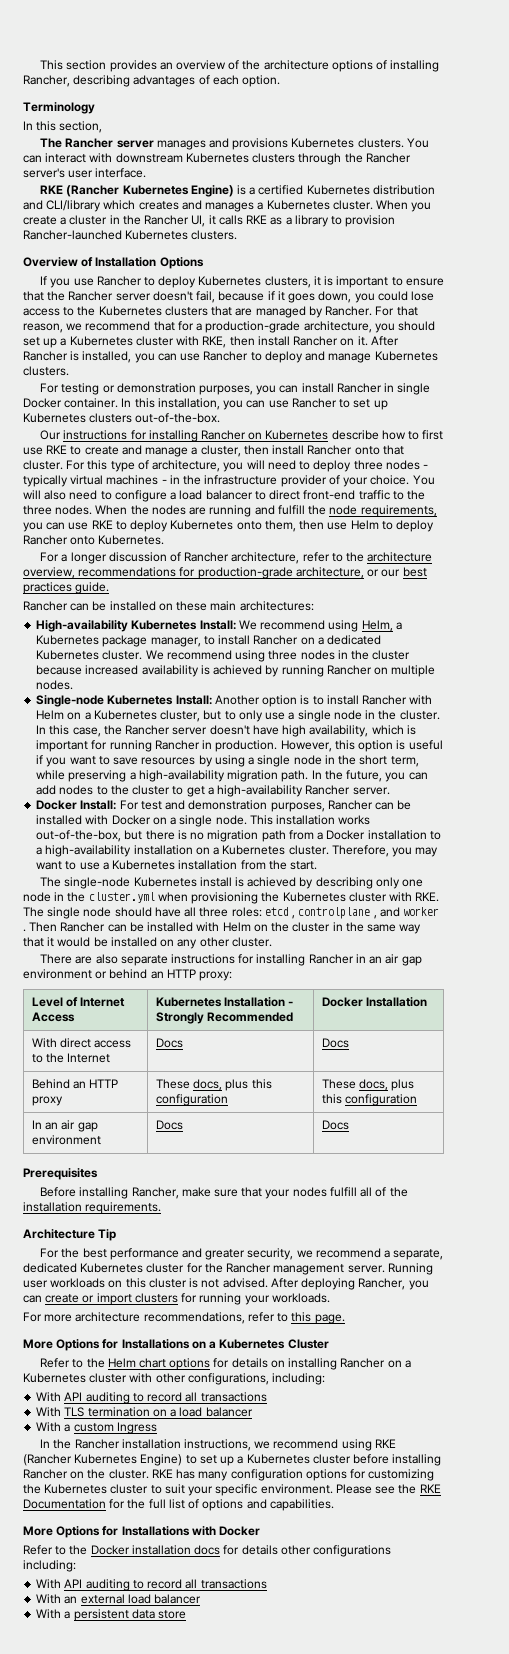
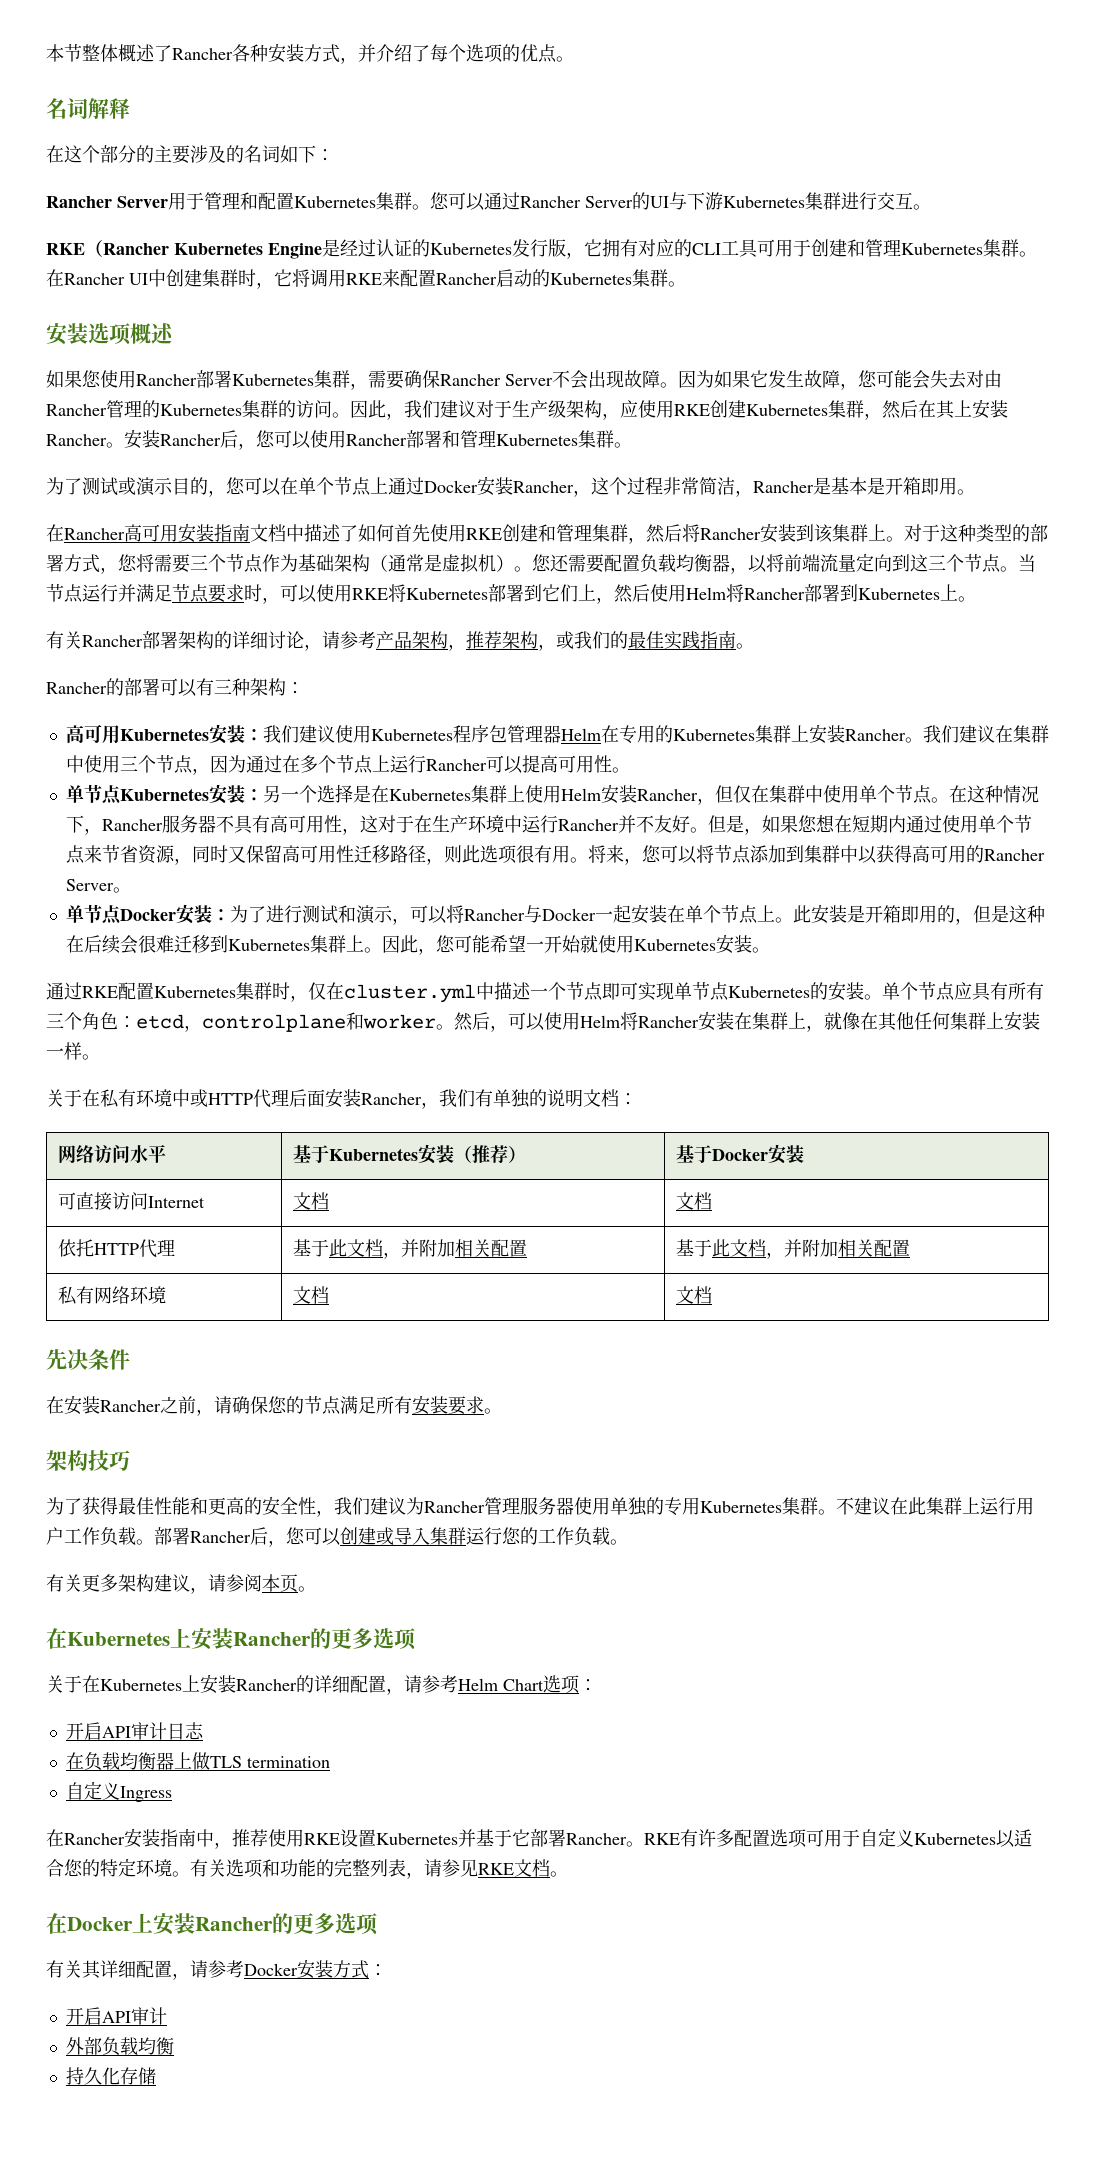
- This section provides an overview of the architecture options of installing Rancher, describing advantages of each option.
- Terminology
- In this section,
- The Rancher server manages and provisions Kubernetes clusters. You can interact with downstream Kubernetes clusters through the Rancher server's user interface.
- RKE (Rancher Kubernetes Engine) is a certified Kubernetes distribution and CLI/library which creates and manages a Kubernetes cluster. When you create a cluster in the Rancher UI, it calls RKE as a library to provision Rancher-launched Kubernetes clusters.
- Overview of Installation Options
- If you use Rancher to deploy Kubernetes clusters, it is important to ensure that the Rancher server doesn't fail, because if it goes down, you could lose access to the Kubernetes clusters that are managed by Rancher. For that reason, we recommend that for a production-grade architecture, you should set up a Kubernetes cluster with RKE, then install Rancher on it. After Rancher is installed, you can use Rancher to deploy and manage Kubernetes clusters.
- For testing or demonstration purposes, you can install Rancher in single Docker container. In this installation, you can use Rancher to set up Kubernetes clusters out-of-the-box.
- Our instructions for installing Rancher on Kubernetes describe how to first use RKE to create and manage a cluster, then install Rancher onto that cluster. For this type of architecture, you will need to deploy three nodes - typically virtual machines - in the infrastructure provider of your choice. You will also need to configure a load balancer to direct front-end traffic to the three nodes. When the nodes are running and fulfill the node requirements, you can use RKE to deploy Kubernetes onto them, then use Helm to deploy Rancher onto Kubernetes.
- For a longer discussion of Rancher architecture, refer to the architecture overview, recommendations for production-grade architecture, or our best practices guide.
- Rancher can be installed on these main architectures:
- High-availability Kubernetes Install: We recommend using Helm, a Kubernetes package manager, to install Rancher on a dedicated Kubernetes cluster. We recommend using three nodes in the cluster because increased availability is achieved by running Rancher on multiple nodes.
- Single-node Kubernetes Install: Another option is to install Rancher with Helm on a Kubernetes cluster, but to only use a single node in the cluster. In this case, the Rancher server doesn't have high availability, which is important for running Rancher in production. However, this option is useful if you want to save resources by using a single node in the short term, while preserving a high-availability migration path. In the future, you can add nodes to the cluster to get a high-availability Rancher server.
- Docker Install: For test and demonstration purposes, Rancher can be installed with Docker on a single node. This installation works out-of-the-box, but there is no migration path from a Docker installation to a high-availability installation on a Kubernetes cluster. Therefore, you may want to use a Kubernetes installation from the start.
- The single-node Kubernetes install is achieved by describing only one node in the cluster.yml when provisioning the Kubernetes cluster with RKE. The single node should have all three roles: etcd , controlplane , and worker . Then Rancher can be installed with Helm on the cluster in the same way that it would be installed on any other cluster.
- There are also separate instructions for installing Rancher in an air gap environment or behind an HTTP proxy:
- Level of Internet Access | Kubernetes Installation - Strongly Recommended | Docker Installation
- With direct access to the Internet | Docs | Docs
- Behind an HTTP proxy | These docs, plus this configuration | These docs, plus this configuration
- In an air gap environment | Docs | Docs
- Prerequisites
- Before installing Rancher, make sure that your nodes fulfill all of the installation requirements.
- Architecture Tip
- For the best performance and greater security, we recommend a separate, dedicated Kubernetes cluster for the Rancher management server. Running user workloads on this cluster is not advised. After deploying Rancher, you can create or import clusters for running your workloads.
- For more architecture recommendations, refer to this page.
- More Options for Installations on a Kubernetes Cluster
- Refer to the Helm chart options for details on installing Rancher on a Kubernetes cluster with other configurations, including:
- With API auditing to record all transactions
- With TLS termination on a load balancer
- With a custom Ingress
- In the Rancher installation instructions, we recommend using RKE (Rancher Kubernetes Engine) to set up a Kubernetes cluster before installing Rancher on the cluster. RKE has many configuration options for customizing the Kubernetes cluster to suit your specific environment. Please see the RKE Documentation for the full list of options and capabilities.
- More Options for Installations with Docker
- Refer to the Docker installation docs for details other configurations including:
- With API auditing to record all transactions
- With an external load balancer
- With a persistent data store
+ 本节整体概述了Rancher各种安装方式，并介绍了每个选项的优点。
+ 名词解释
+ 在这个部分的主要涉及的名词如下：
+ Rancher Server用于管理和配置Kubernetes集群。您可以通过Rancher Server的UI与下游Kubernetes集群进行交互。
+ RKE（Rancher Kubernetes Engine是经过认证的Kubernetes发行版，它拥有对应的CLI工具可用于创建和管理Kubernetes集群。在Rancher UI中创建集群时，它将调用RKE来配置Rancher启动的Kubernetes集群。
+ 安装选项概述
+ 如果您使用Rancher部署Kubernetes集群，需要确保Rancher Server不会出现故障。因为如果它发生故障，您可能会失去对由Rancher管理的Kubernetes集群的访问。因此，我们建议对于生产级架构，应使用RKE创建Kubernetes集群，然后在其上安装Rancher。安装Rancher后，您可以使用Rancher部署和管理Kubernetes集群。
+ 为了测试或演示目的，您可以在单个节点上通过Docker安装Rancher，这个过程非常简洁，Rancher是基本是开箱即用。
+ 在Rancher高可用安装指南文档中描述了如何首先使用RKE创建和管理集群，然后将Rancher安装到该集群上。对于这种类型的部署方式，您将需要三个节点作为基础架构（通常是虚拟机）。您还需要配置负载均衡器，以将前端流量定向到这三个节点。当节点运行并满足节点要求时，可以使用RKE将Kubernetes部署到它们上，然后使用Helm将Rancher部署到Kubernetes上。
+ 有关Rancher部署架构的详细讨论，请参考产品架构，推荐架构，或我们的最佳实践指南。
+ Rancher的部署可以有三种架构：
+ 高可用Kubernetes安装：我们建议使用Kubernetes程序包管理器Helm在专用的Kubernetes集群上安装Rancher。我们建议在集群中使用三个节点，因为通过在多个节点上运行Rancher可以提高可用性。
+ 单节点Kubernetes安装：另一个选择是在Kubernetes集群上使用Helm安装Rancher，但仅在集群中使用单个节点。在这种情况下，Rancher服务器不具有高可用性，这对于在生产环境中运行Rancher并不友好。但是，如果您想在短期内通过使用单个节点来节省资源，同时又保留高可用性迁移路径，则此选项很有用。将来，您可以将节点添加到集群中以获得高可用的Rancher Server。
+ 单节点Docker安装：为了进行测试和演示，可以将Rancher与Docker一起安装在单个节点上。此安装是开箱即用的，但是这种在后续会很难迁移到Kubernetes集群上。因此，您可能希望一开始就使用Kubernetes安装。
+ 通过RKE配置Kubernetes集群时，仅在cluster.yml中描述一个节点即可实现单节点Kubernetes的安装。单个节点应具有所有三个角色：etcd，controlplane和worker。然后，可以使用Helm将Rancher安装在集群上，就像在其他任何集群上安装一样。
+ 关于在私有环境中或HTTP代理后面安装Rancher，我们有单独的说明文档：
+ 网络访问水平 | 基于Kubernetes安装（推荐） | 基于Docker安装
+ 可直接访问Internet | 文档 | 文档
+ 依托HTTP代理 | 基于此文档，并附加相关配置 | 基于此文档，并附加相关配置
+ 私有网络环境 | 文档 | 文档
+ 先决条件
+ 在安装Rancher之前，请确保您的节点满足所有安装要求。
+ 架构技巧
+ 为了获得最佳性能和更高的安全性，我们建议为Rancher管理服务器使用单独的专用Kubernetes集群。不建议在此集群上运行用户工作负载。部署Rancher后，您可以创建或导入集群运行您的工作负载。
+ 有关更多架构建议，请参阅本页。
+ 在Kubernetes上安装Rancher的更多选项
+ 关于在Kubernetes上安装Rancher的详细配置，请参考Helm Chart选项：
+ 开启API审计日志
+ 在负载均衡器上做TLS termination
+ 自定义Ingress
+ 在Rancher安装指南中，推荐使用RKE设置Kubernetes并基于它部署Rancher。RKE有许多配置选项可用于自定义Kubernetes以适合您的特定环境。有关选项和功能的完整列表，请参见RKE文档。
+ 在Docker上安装Rancher的更多选项
+ 有关其详细配置，请参考Docker安装方式：
+ 开启API审计
+ 外部负载均衡
+ 持久化存储

